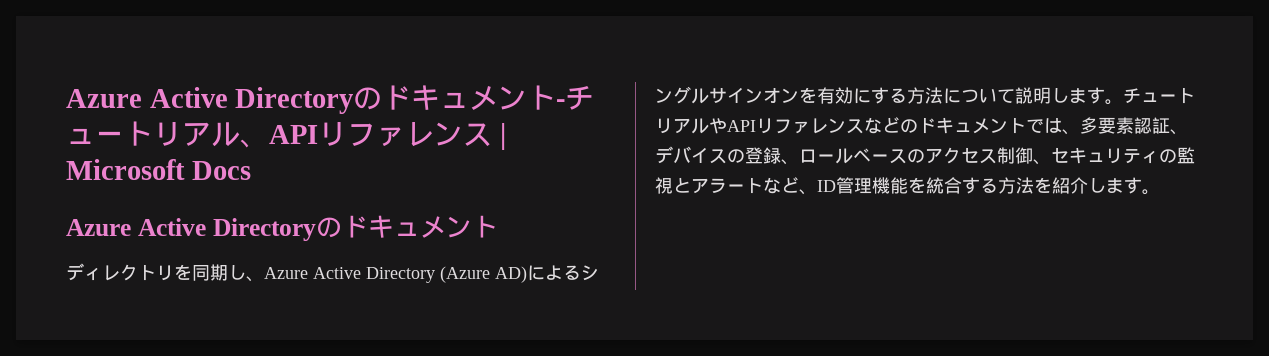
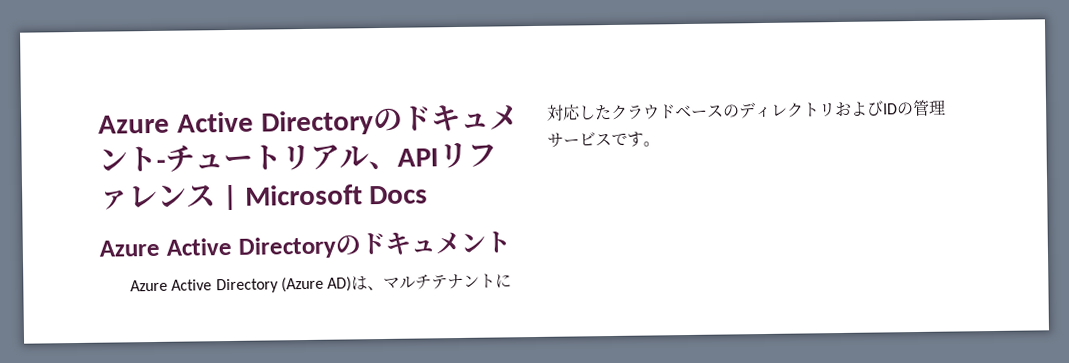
- ディレクトリを同期し、Azure Active Directory (Azure AD)によるシングルサインオンを有効にする方法について説明します。チュートリアルやAPIリファレンスなどのドキュメントでは、多要素認証、デバイスの登録、ロールベースのアクセス制御、セキュリティの監視とアラートなど、ID管理機能を統合する方法を紹介します。
+ Azure Active Directory (Azure AD)は、マルチテナントに対応したクラウドベースのディレクトリおよびIDの管理サービスです。

